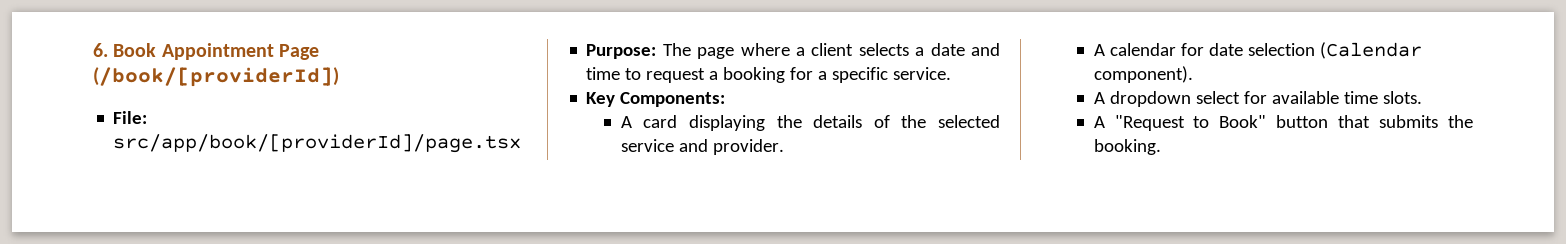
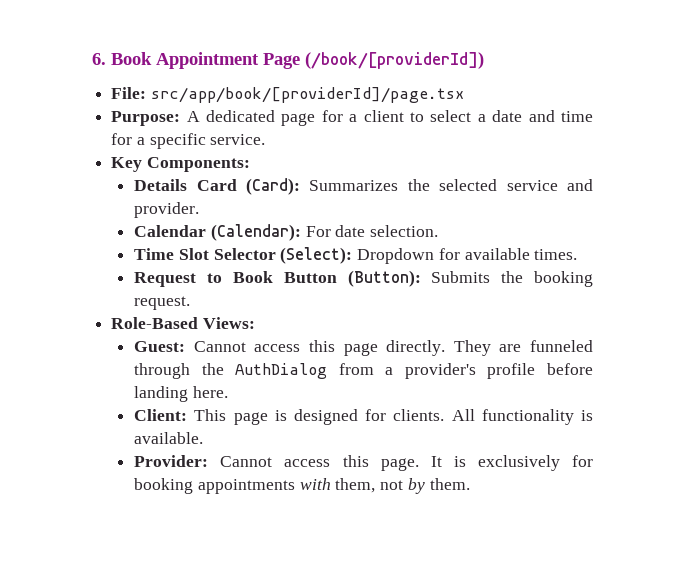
- Purpose: The page where a client selects a date and time to request a booking for a specific service.
+ Purpose: A dedicated page for a client to select a date and time for a specific service.
- A card displaying the details of the selected service and provider.
+ Details Card (Card): Summarizes the selected service and provider.
- A calendar for date selection (Calendar component).
- A dropdown select for available time slots.
- A "Request to Book" button that submits the booking.
+ Calendar (Calendar): For date selection.
+ Time Slot Selector (Select): Dropdown for available times.
+ Request to Book Button (Button): Submits the booking request.
+ Role-Based Views:
+ Guest: Cannot access this page directly. They are funneled through the AuthDialog from a provider's profile before landing here.
+ Client: This page is designed for clients. All functionality is available.
+ Provider: Cannot access this page. It is exclusively for booking appointments with them, not by them.

